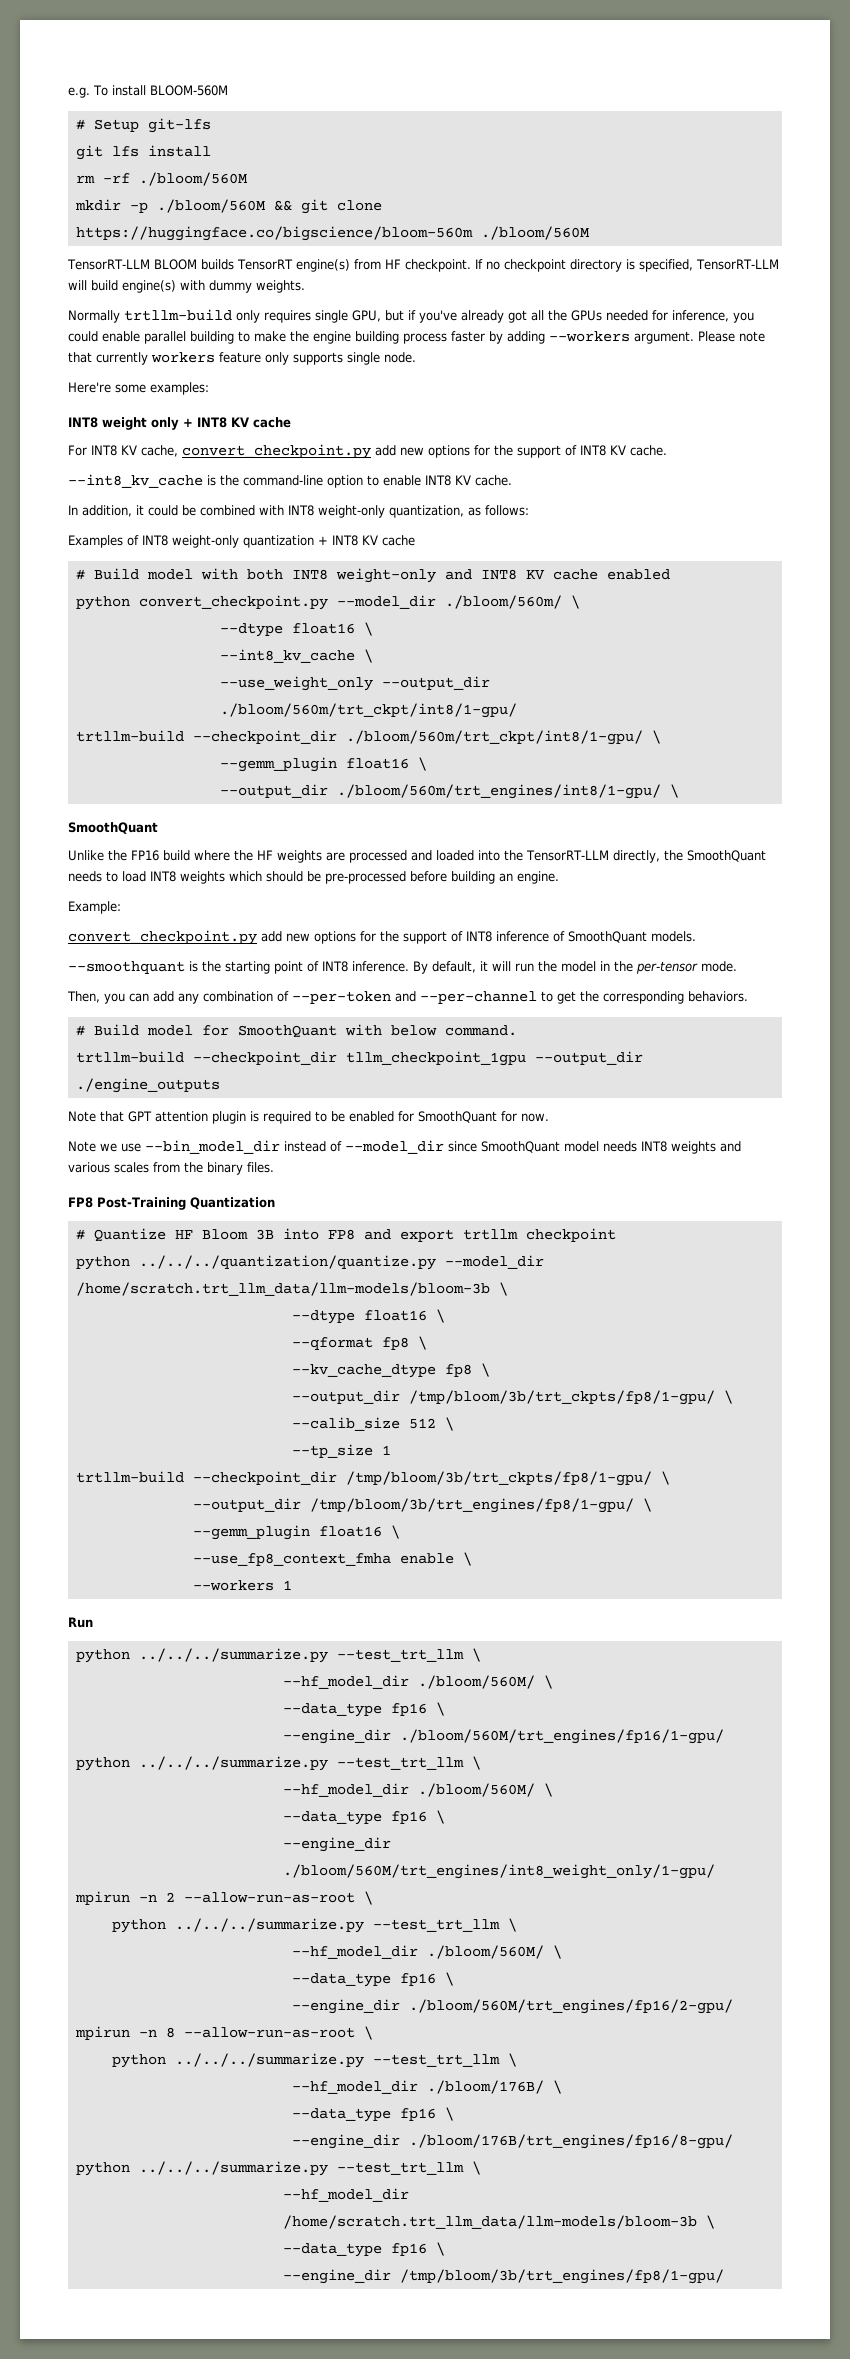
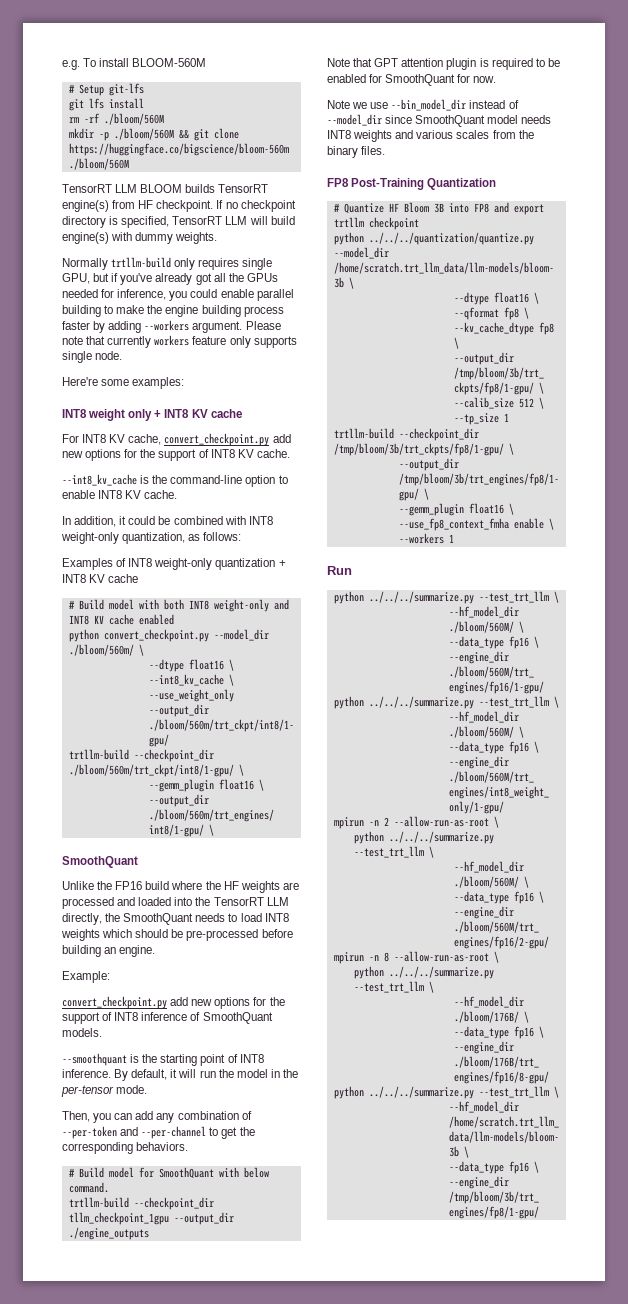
- TensorRT-LLM BLOOM builds TensorRT engine(s) from HF checkpoint.
+ TensorRT LLM BLOOM builds TensorRT engine(s) from HF checkpoint.
- If no checkpoint directory is specified, TensorRT-LLM will build engine(s) with dummy weights.
+ If no checkpoint directory is specified, TensorRT LLM will build engine(s) with dummy weights.
- Unlike the FP16 build where the HF weights are processed and loaded into the TensorRT-LLM directly, the SmoothQuant needs to load INT8 weights which should be pre-processed before building an engine.
+ Unlike the FP16 build where the HF weights are processed and loaded into the TensorRT LLM directly, the SmoothQuant needs to load INT8 weights which should be pre-processed before building an engine.

